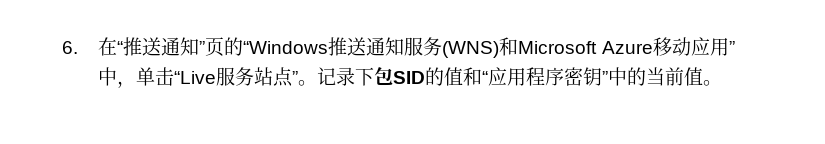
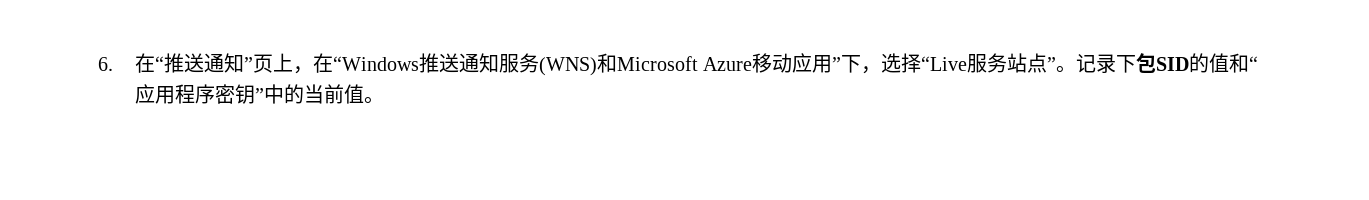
- 6.在“推送通知”页的“Windows推送通知服务(WNS)和Microsoft Azure移动应用”中，单击“Live服务站点”。
+ 6.在“推送通知”页上，在“Windows推送通知服务(WNS)和Microsoft Azure移动应用”下，选择“Live服务站点”。

